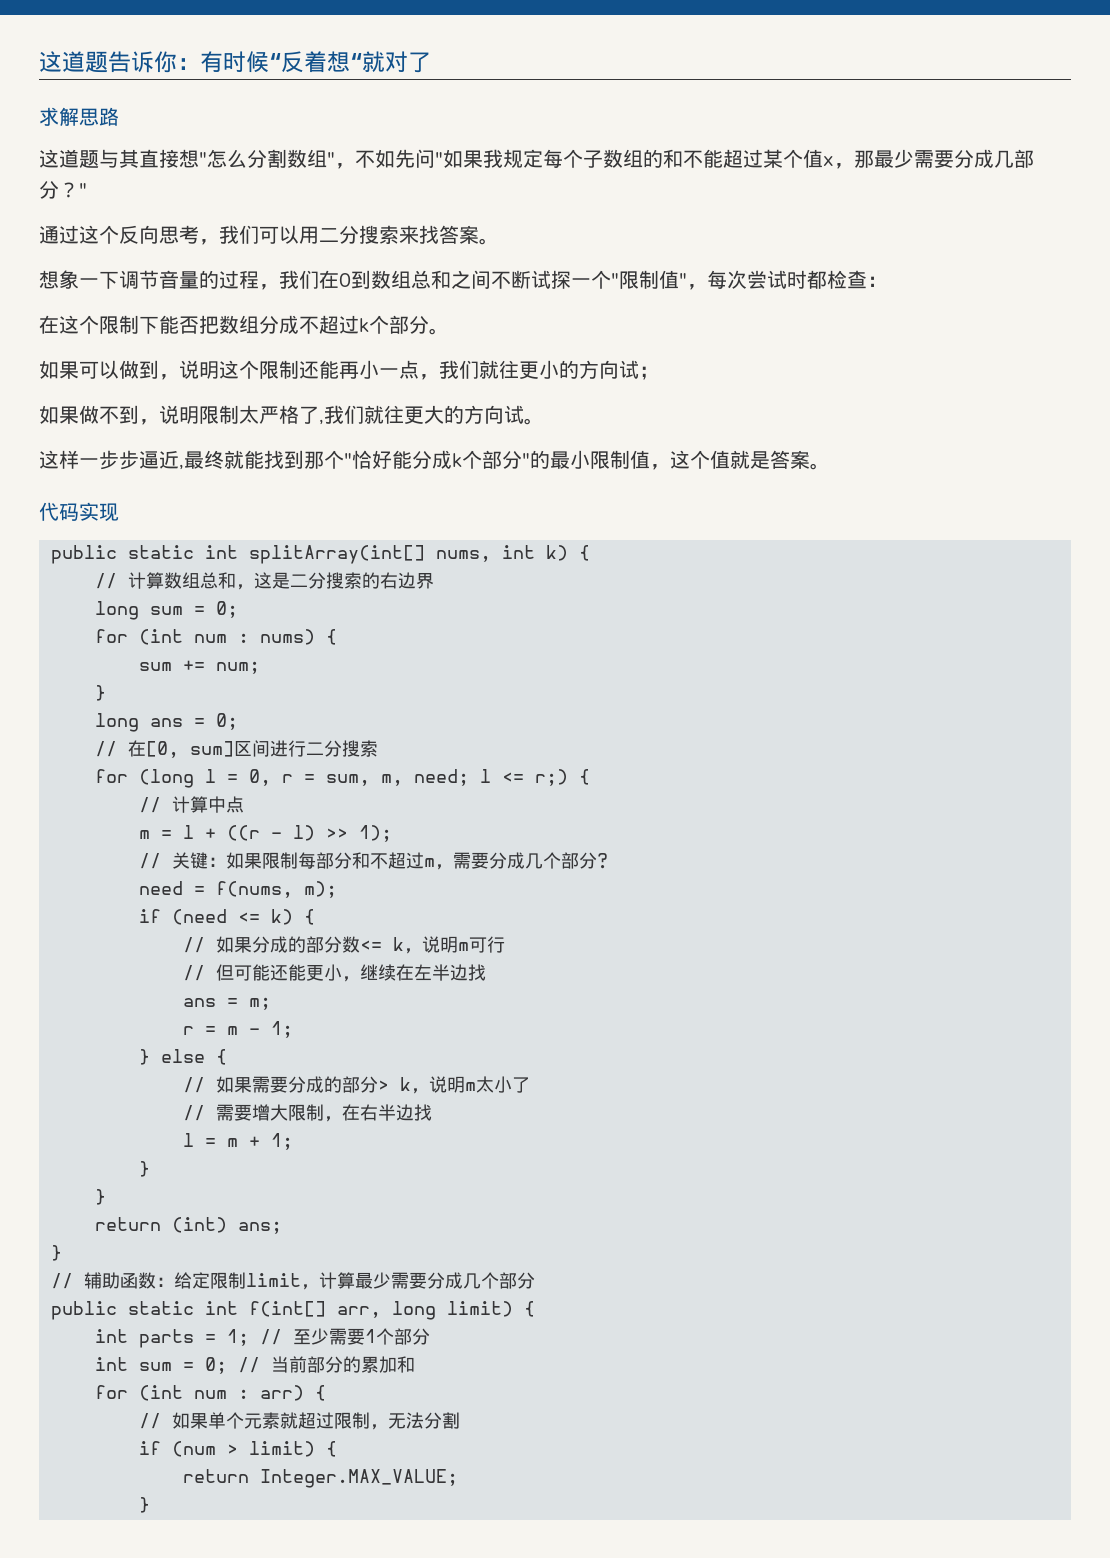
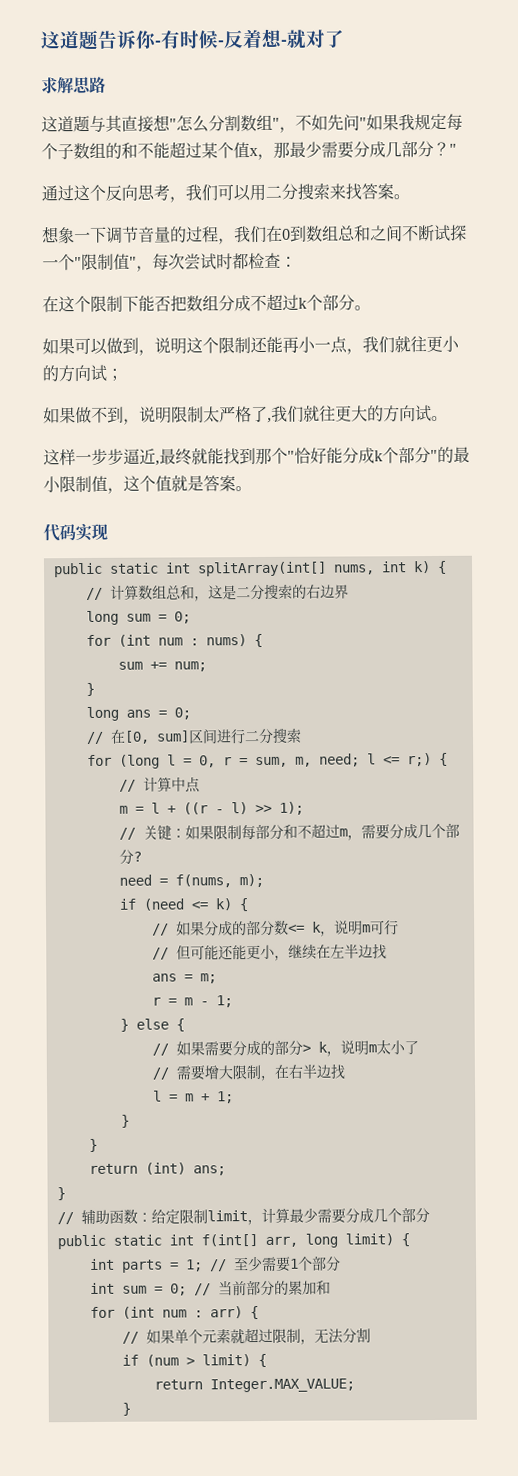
- 这道题告诉你：有时候“反着想“就对了
+ 这道题告诉你-有时候-反着想-就对了

